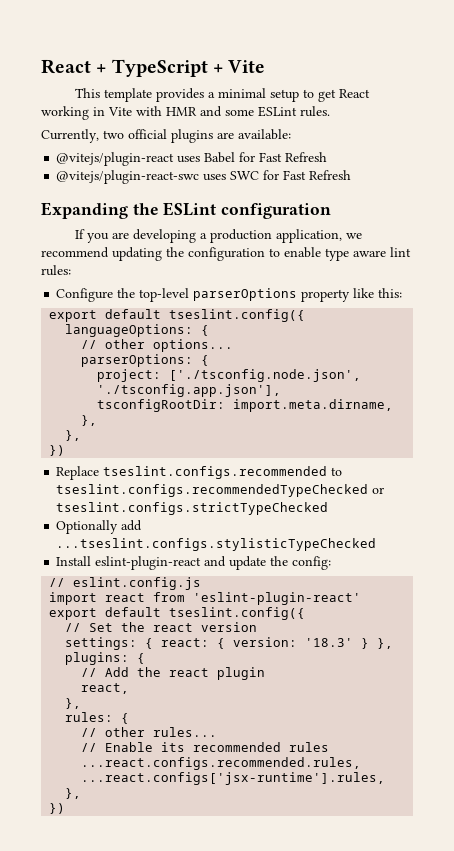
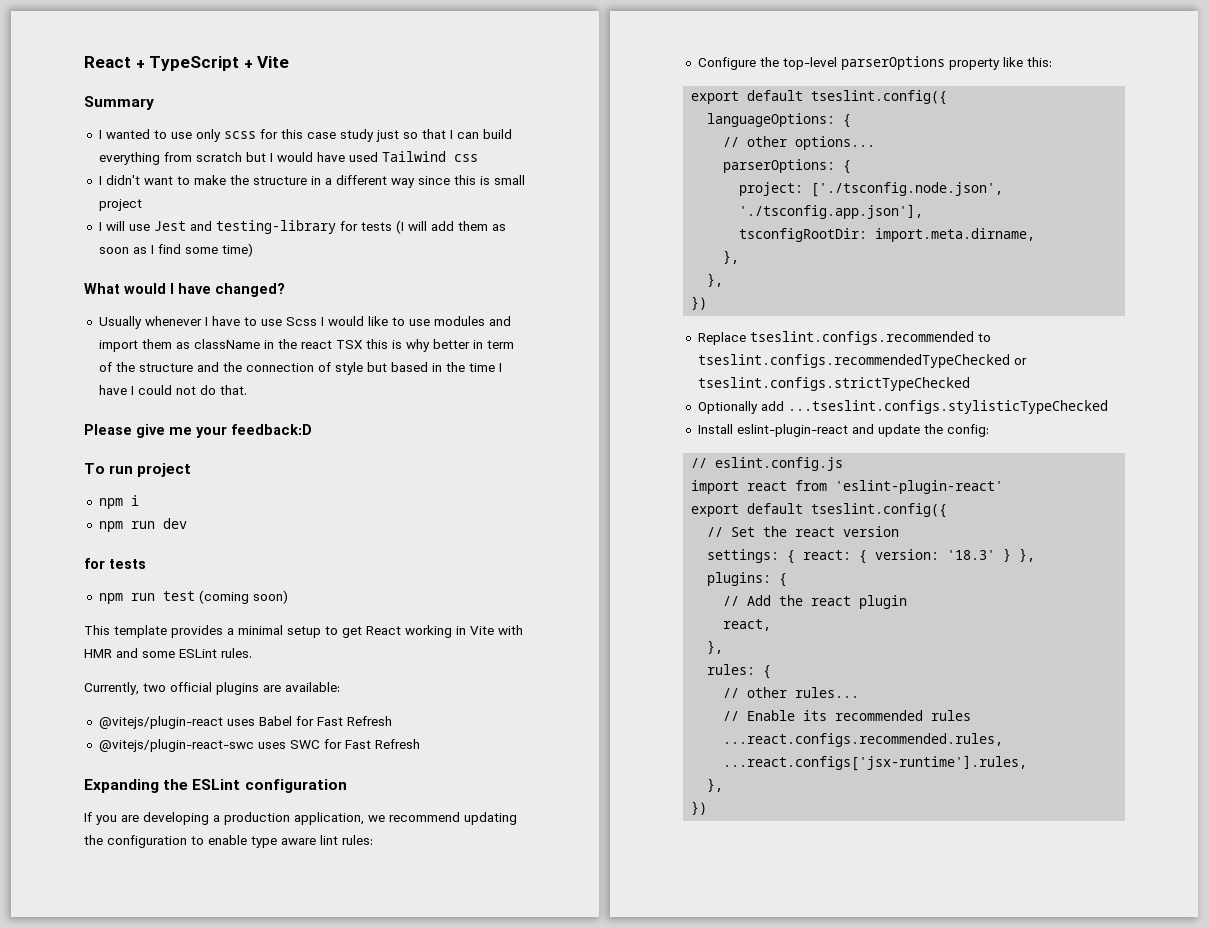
+ Summary
+ I wanted to use only scss for this case study just so that I can build everything from scratch but I would have used Tailwind css
+ I didn't want to make the structure in a different way since this is small project
+ I will use Jest and testing-library for tests (I will add them as soon as I find some time)
+ What would I have changed?
+ Usually whenever I have to use Scss I would like to use modules and import them as className in the react TSX this is why better in term of the structure and the connection of style but based in the time I have I could not do that.
+ Please give me your feedback:D
+ To run project
+ npm i
+ npm run dev
+ for tests
+ npm run test (coming soon)

